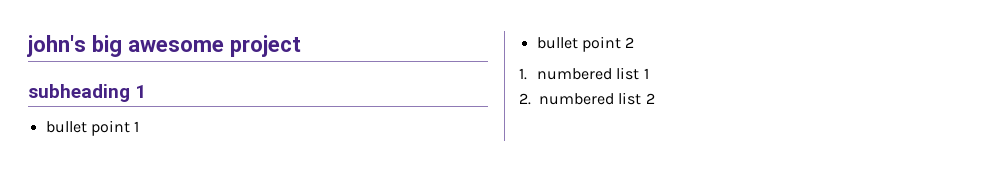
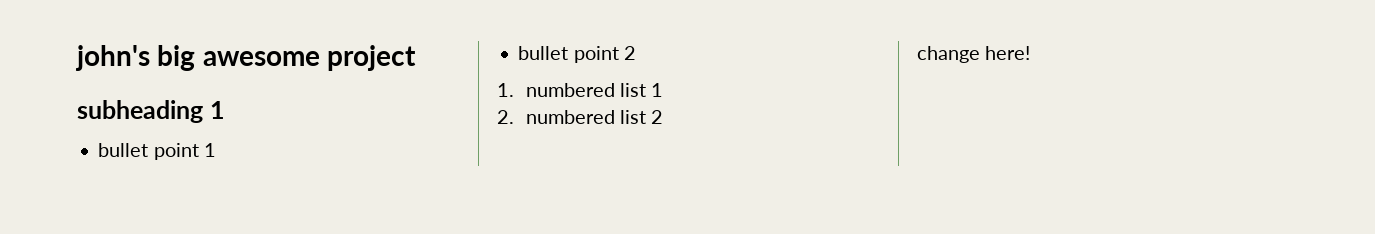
+ change here!

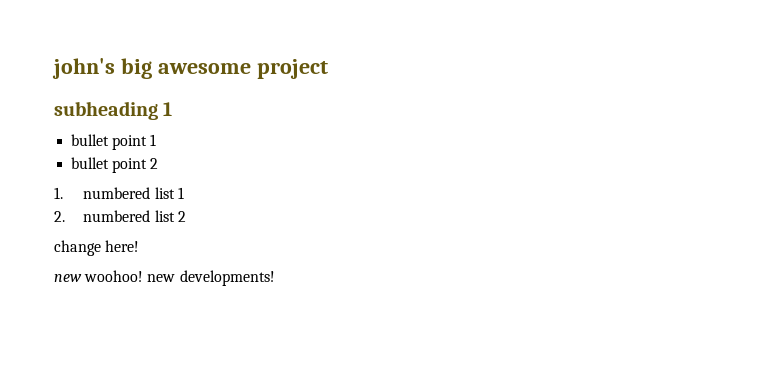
+ new woohoo! new developments!

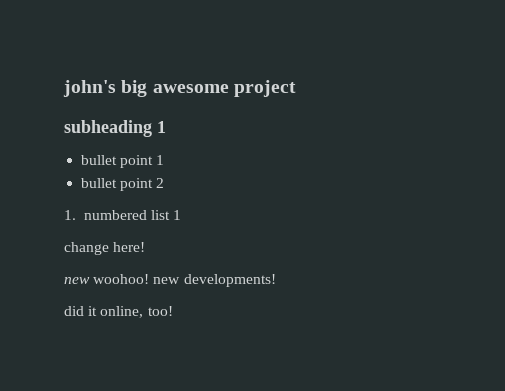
- 2. numbered list 2
+ did it online, too!

